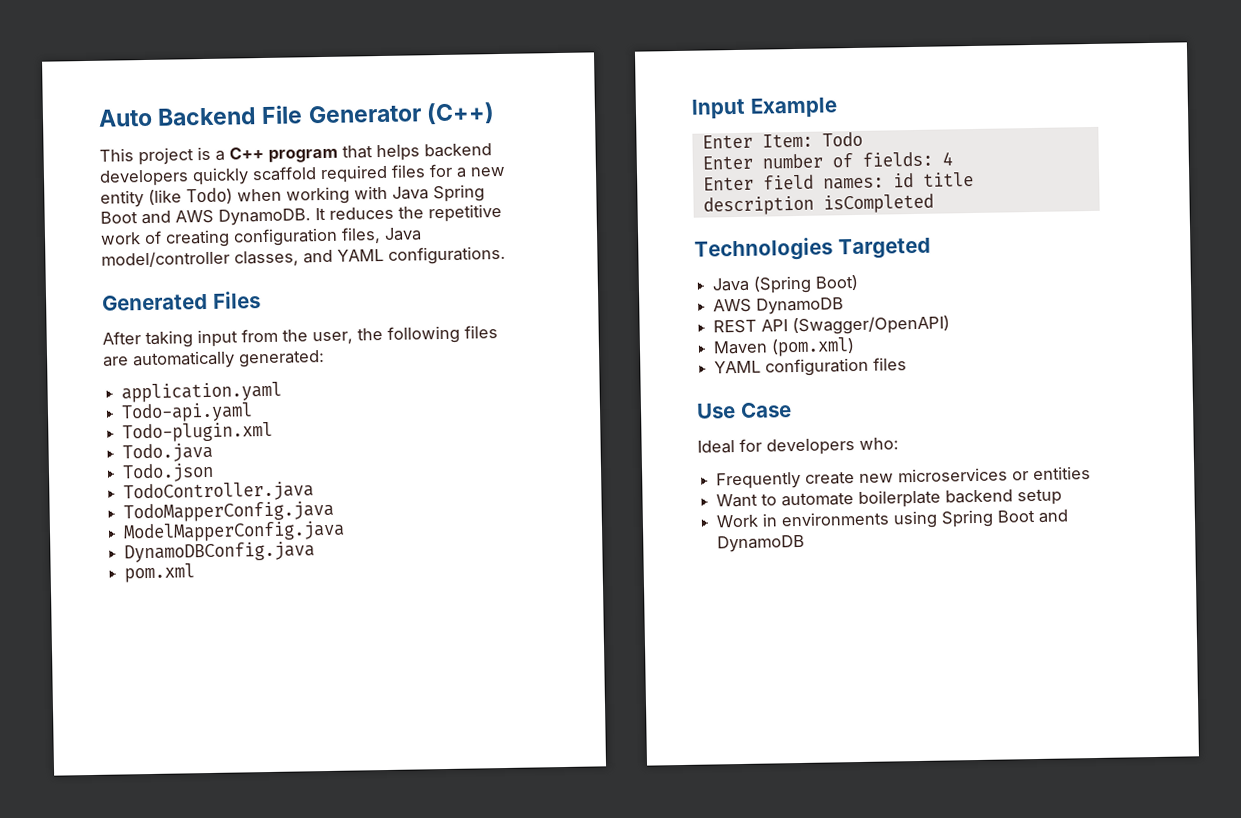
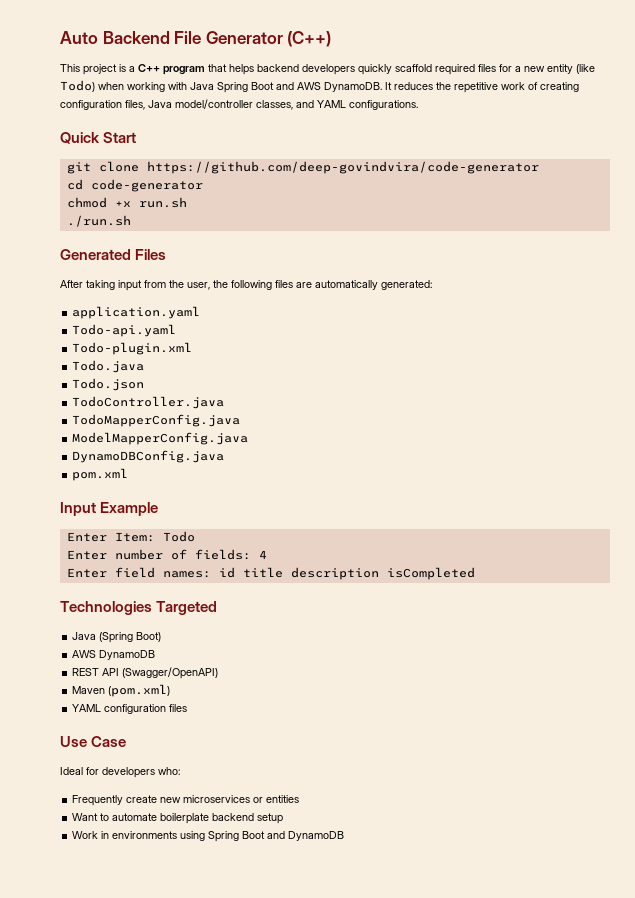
+ Quick Start
+ git clone https://github.com/deep-govindvira/code-generator
+ cd code-generator
+ chmod +x run.sh
+ ./run.sh

